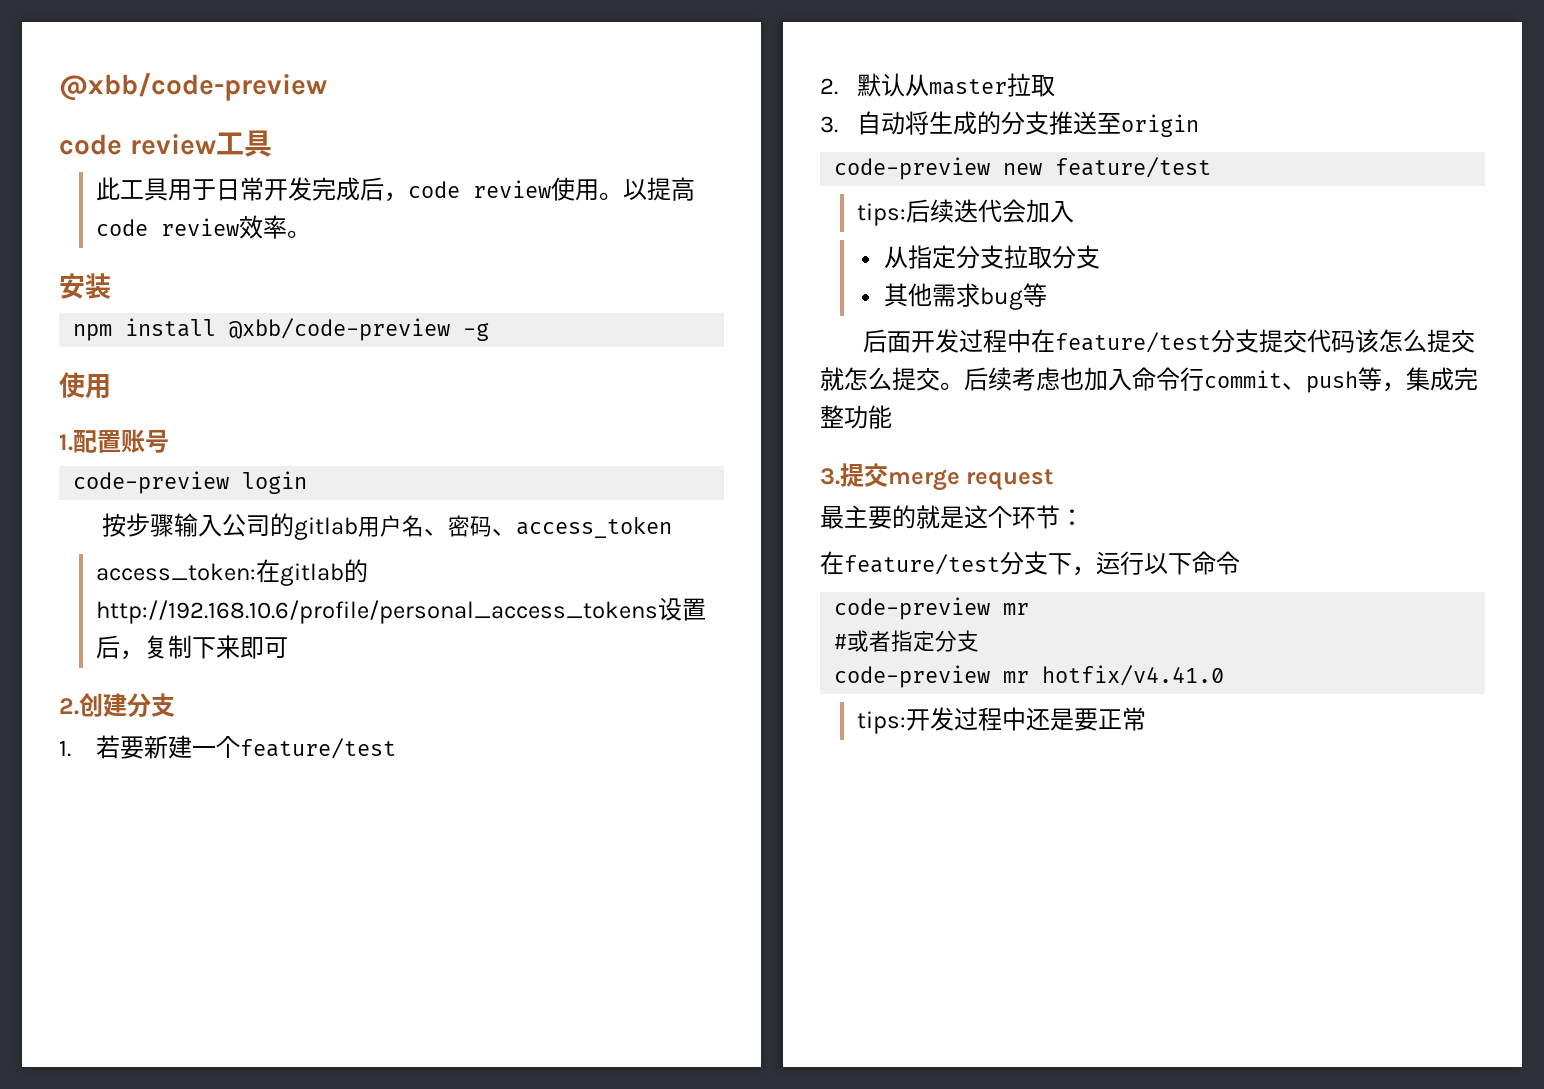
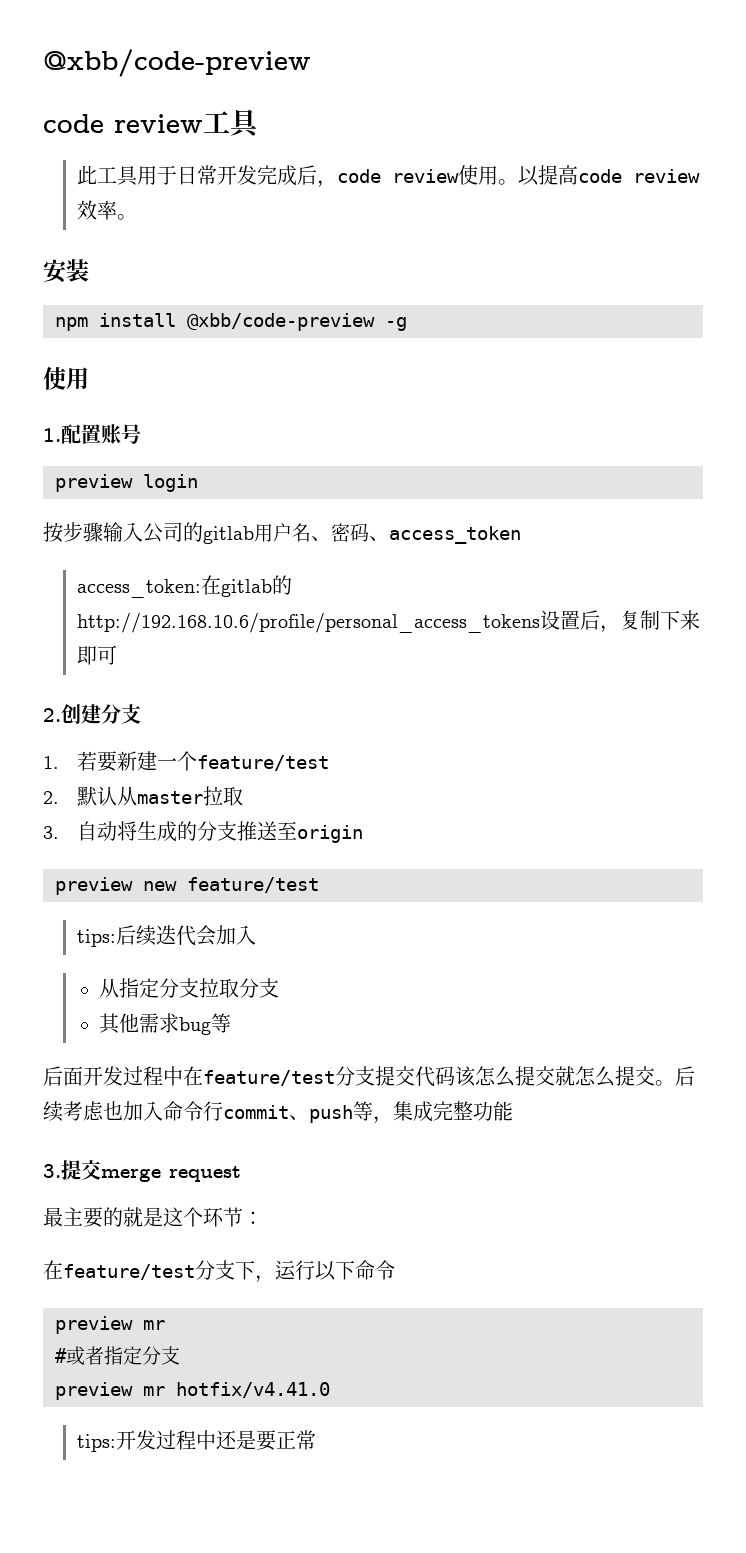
- code-preview login
+ preview login
- code-preview new feature/test
+ preview new feature/test
  在feature/test分支下，运行以下命令
- code-preview mr
+ preview mr
- code-preview mr hotfix/v4.41.0
+ preview mr hotfix/v4.41.0

